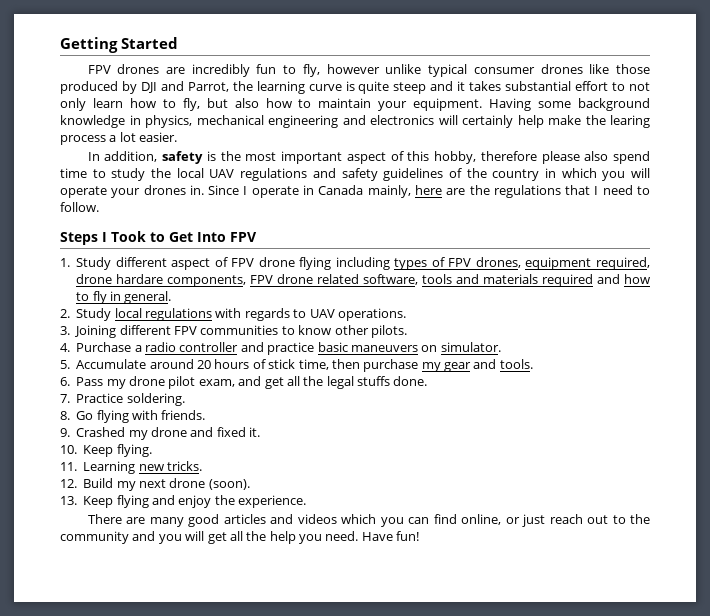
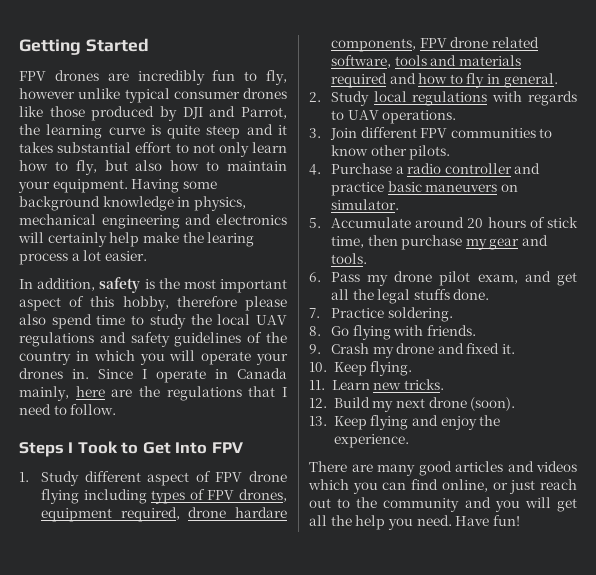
- 3. Joining different FPV communities to know other pilots.
+ 3. Join different FPV communities to know other pilots.
- 9. Crashed my drone and fixed it.
+ 9. Crash my drone and fixed it.
- 11. Learning new tricks.
+ 11. Learn new tricks.

